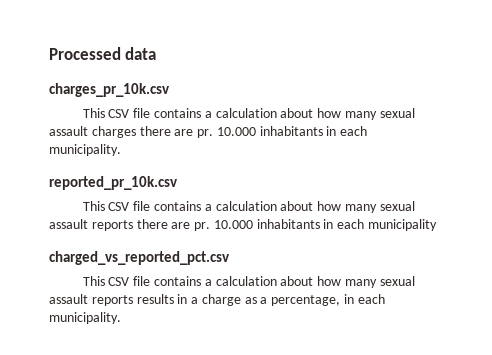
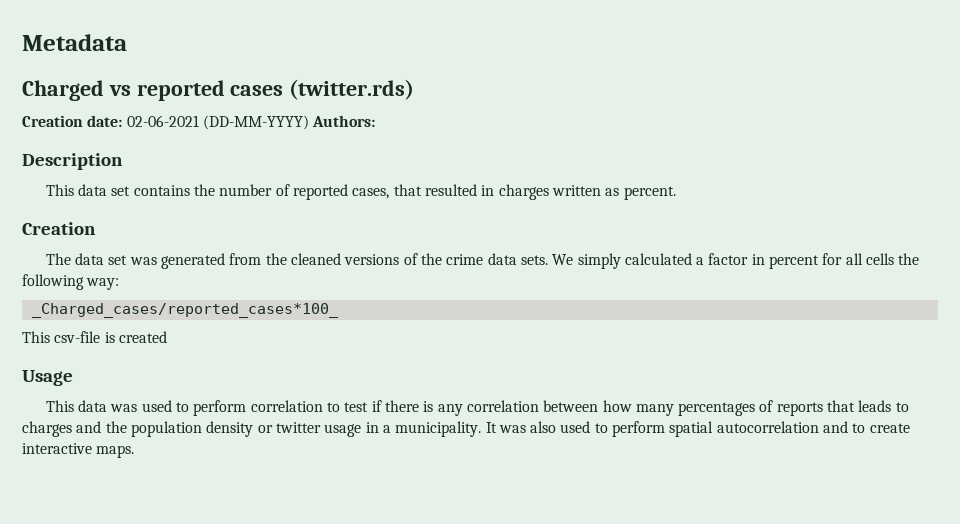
- Processed data
- charges_pr_10k.csv
- This CSV file contains a calculation about how many sexual assault charges there are pr. 10.000 inhabitants in each municipality.
- reported_pr_10k.csv
- This CSV file contains a calculation about how many sexual assault reports there are pr. 10.000 inhabitants in each municipality
- charged_vs_reported_pct.csv
- This CSV file contains a calculation about how many sexual assault reports results in a charge as a percentage, in each municipality.
+ Metadata
+ Charged vs reported cases (twitter.rds)
+ Creation date: 02-06-2021 (DD-MM-YYYY) Authors:
+ Description
+ This data set contains the number of reported cases, that resulted in charges written as percent.
+ Creation
+ The data set was generated from the cleaned versions of the crime data sets. We simply calculated a factor in percent for all cells the following way:
+ _Charged_cases/reported_cases*100_
+ This csv-file is created
+ Usage
+ This data was used to perform correlation to test if there is any correlation between how many percentages of reports that leads to charges and the population density or twitter usage in a municipality. It was also used to perform spatial autocorrelation and to create interactive maps.

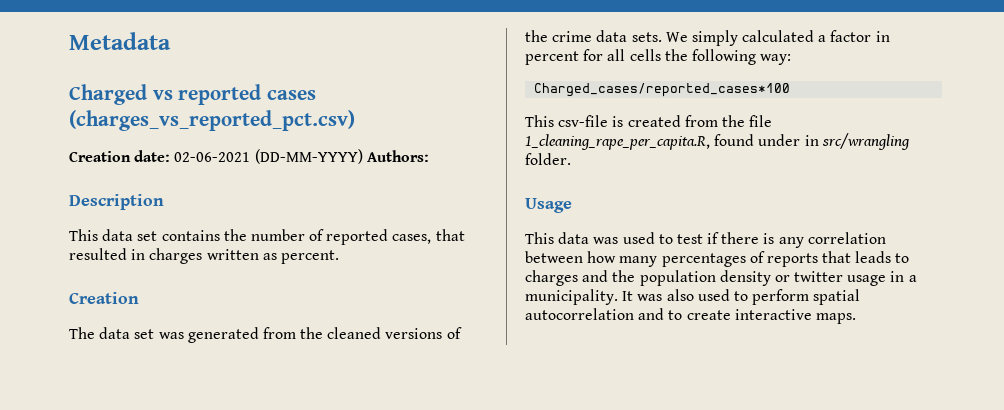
- Charged vs reported cases (twitter.rds)
+ Charged vs reported cases (charges_vs_reported_pct.csv)
- _Charged_cases/reported_cases*100_
+ Charged_cases/reported_cases*100
- This csv-file is created
+ This csv-file is created from the file 1_cleaning_rape_per_capita.R, found under in src/wrangling folder.
- This data was used to perform correlation to test if there is any correlation between how many percentages of reports that leads to charges and the population density or twitter usage in a municipality.
+ This data was used to test if there is any correlation between how many percentages of reports that leads to charges and the population density or twitter usage in a municipality.

